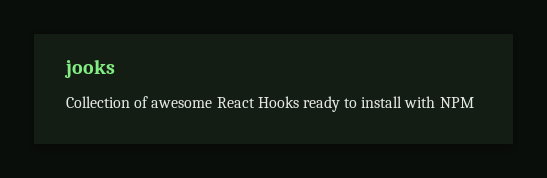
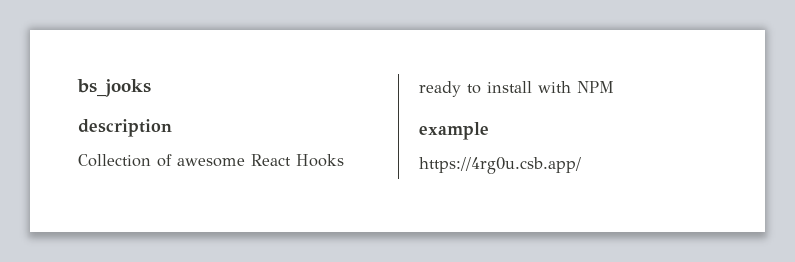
- jooks
+ bs_jooks
+ description
+ example
+ https://4rg0u.csb.app/

